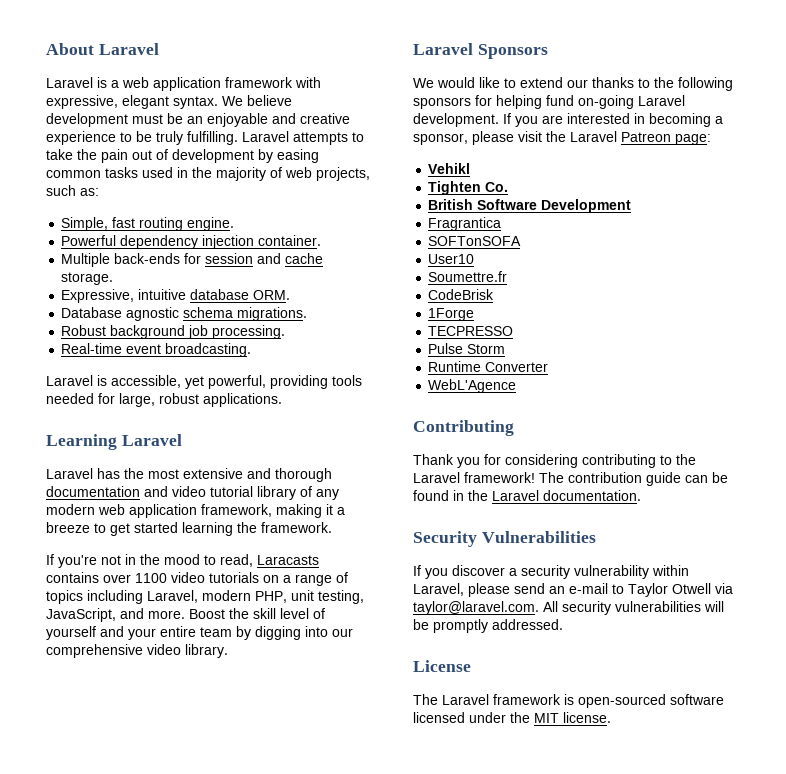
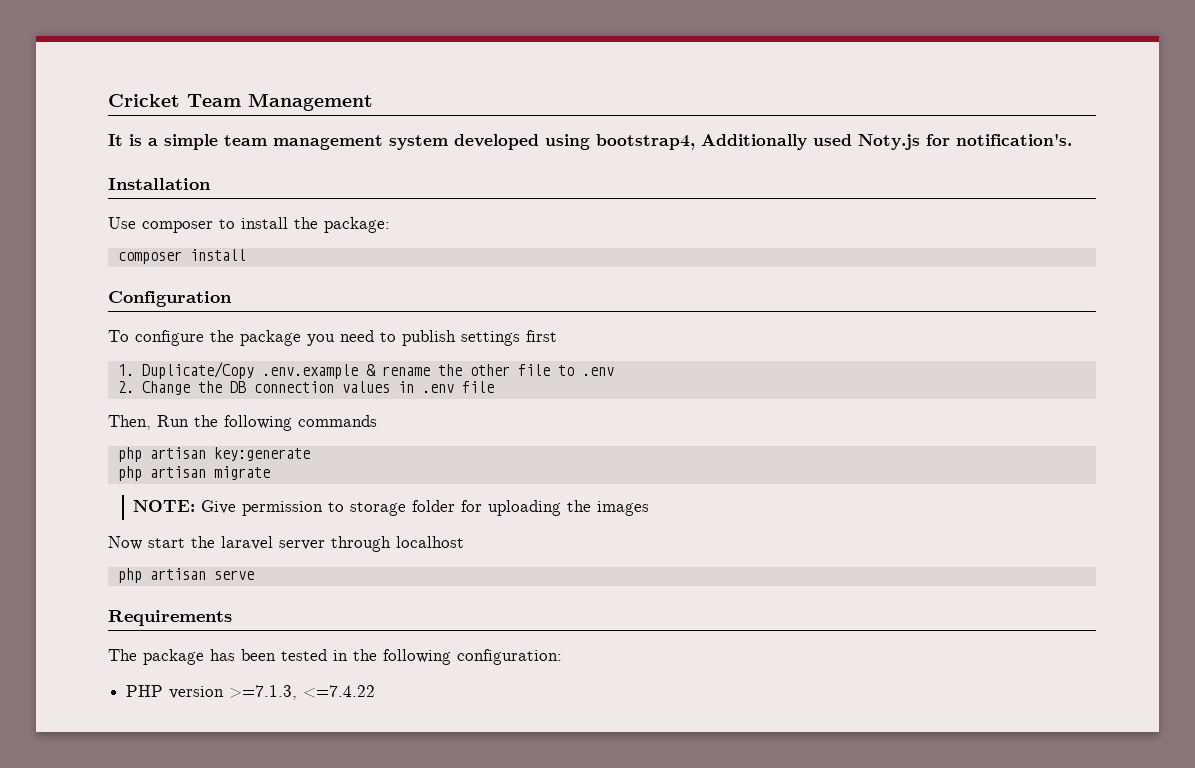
- About Laravel
- Laravel is a web application framework with expressive, elegant syntax. We believe development must be an enjoyable and creative experience to be truly fulfilling. Laravel attempts to take the pain out of development by easing common tasks used in the majority of web projects, such as:
- Simple, fast routing engine.
- Powerful dependency injection container.
- Multiple back-ends for session and cache storage.
- Expressive, intuitive database ORM.
- Database agnostic schema migrations.
- Robust background job processing.
- Real-time event broadcasting.
- Laravel is accessible, yet powerful, providing tools needed for large, robust applications.
- Learning Laravel
- Laravel has the most extensive and thorough documentation and video tutorial library of any modern web application framework, making it a breeze to get started learning the framework.
- If you're not in the mood to read, Laracasts contains over 1100 video tutorials on a range of topics including Laravel, modern PHP, unit testing, JavaScript, and more. Boost the skill level of yourself and your entire team by digging into our comprehensive video library.
- Laravel Sponsors
- We would like to extend our thanks to the following sponsors for helping fund on-going Laravel development. If you are interested in becoming a sponsor, please visit the Laravel Patreon page:
- Vehikl
- Tighten Co.
- British Software Development
- Fragrantica
- SOFTonSOFA
- User10
- Soumettre.fr
- CodeBrisk
- 1Forge
- TECPRESSO
- Pulse Storm
- Runtime Converter
- WebL'Agence
- Contributing
- Thank you for considering contributing to the Laravel framework! The contribution guide can be found in the Laravel documentation.
- Security Vulnerabilities
- If you discover a security vulnerability within Laravel, please send an e-mail to Taylor Otwell via taylor@laravel.com. All security vulnerabilities will be promptly addressed.
- License
- The Laravel framework is open-sourced software licensed under the MIT license.
+ Cricket Team Management
+ It is a simple team management system developed using bootstrap4, Additionally used Noty.js for notification's.
+ Installation
+ Use composer to install the package:
+ composer install
+ Configuration
+ To configure the package you need to publish settings first
+ 1. Duplicate/Copy .env.example & rename the other file to .env
+ 2. Change the DB connection values in .env file
+ Then, Run the following commands
+ php artisan key:generate
+ php artisan migrate
+ NOTE: Give permission to storage folder for uploading the images
+ Now start the laravel server through localhost
+ php artisan serve
+ Requirements
+ The package has been tested in the following configuration:
+ PHP version >=7.1.3, <=7.4.22

